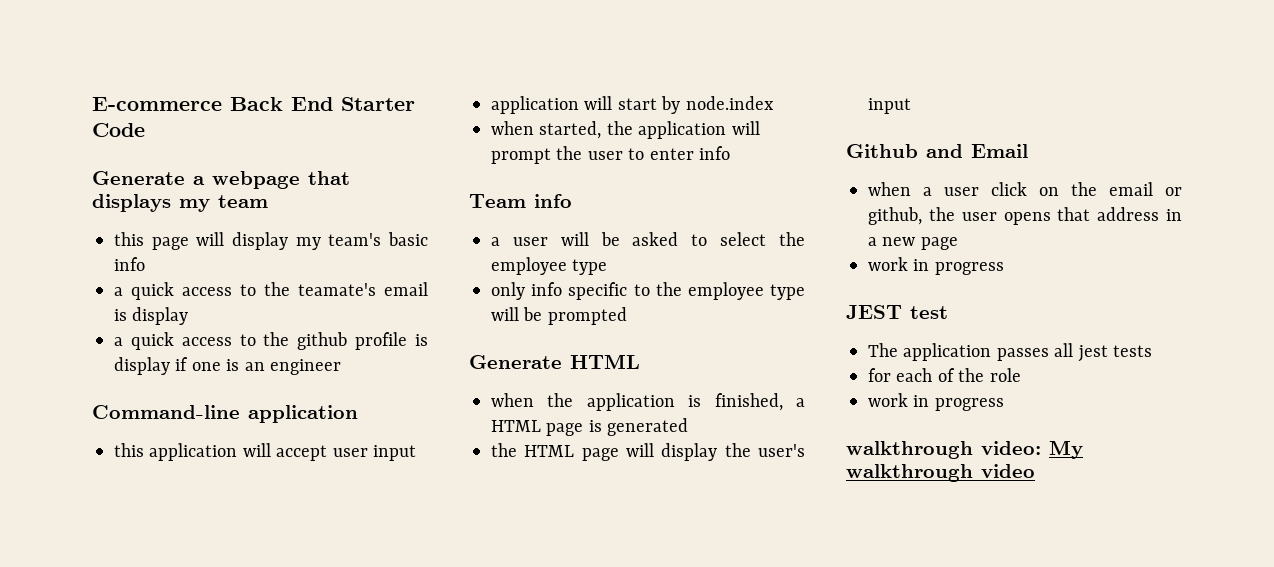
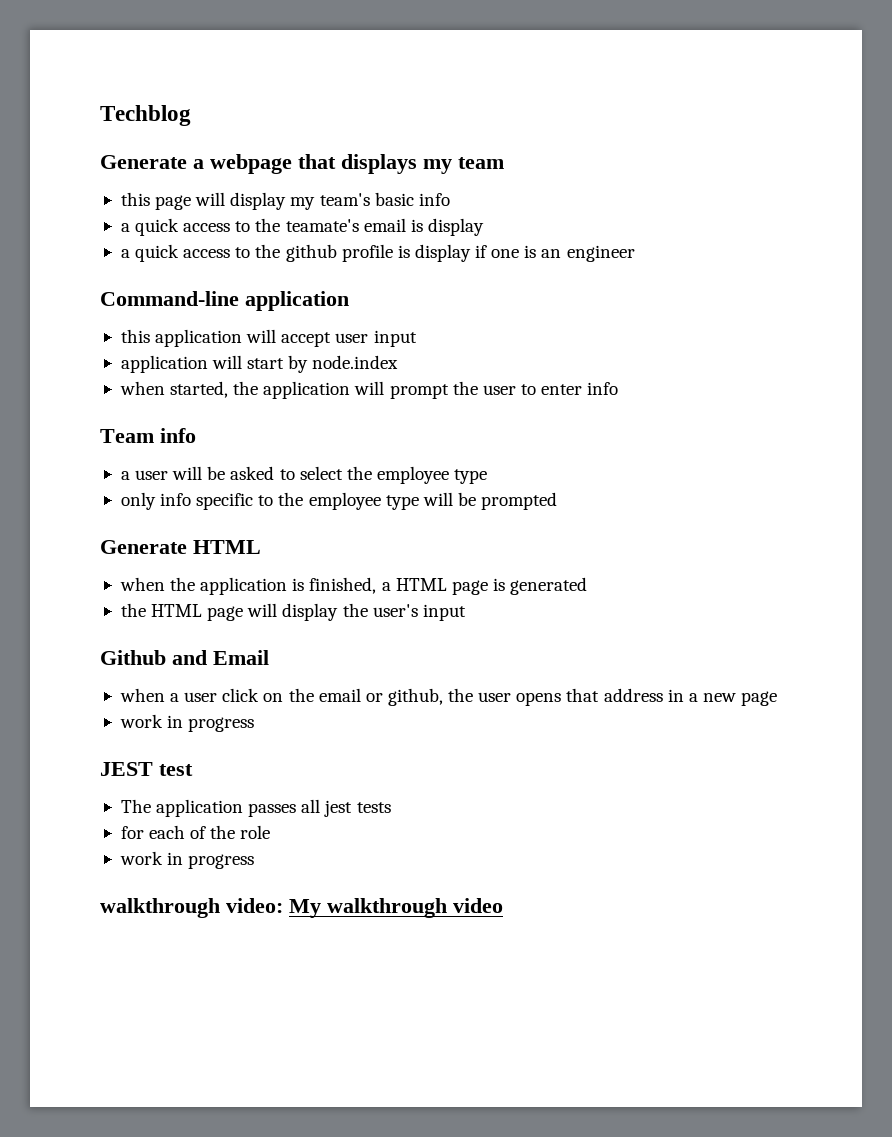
- E-commerce Back End Starter Code
+ Techblog

